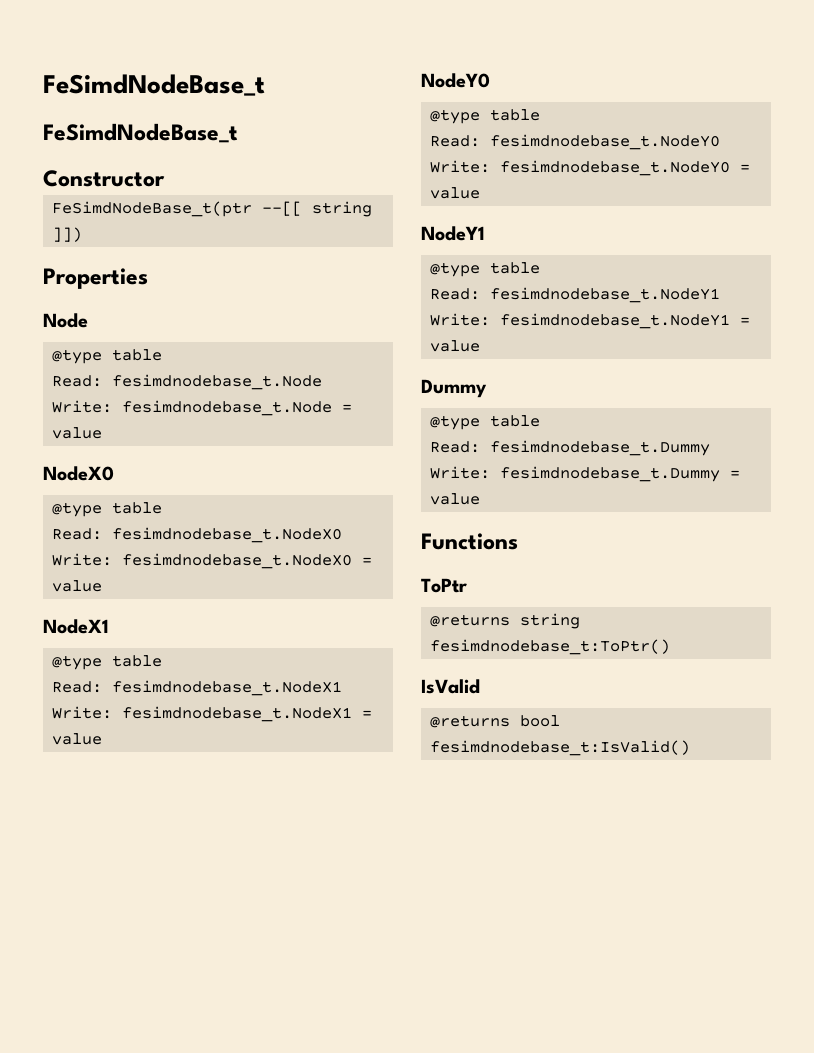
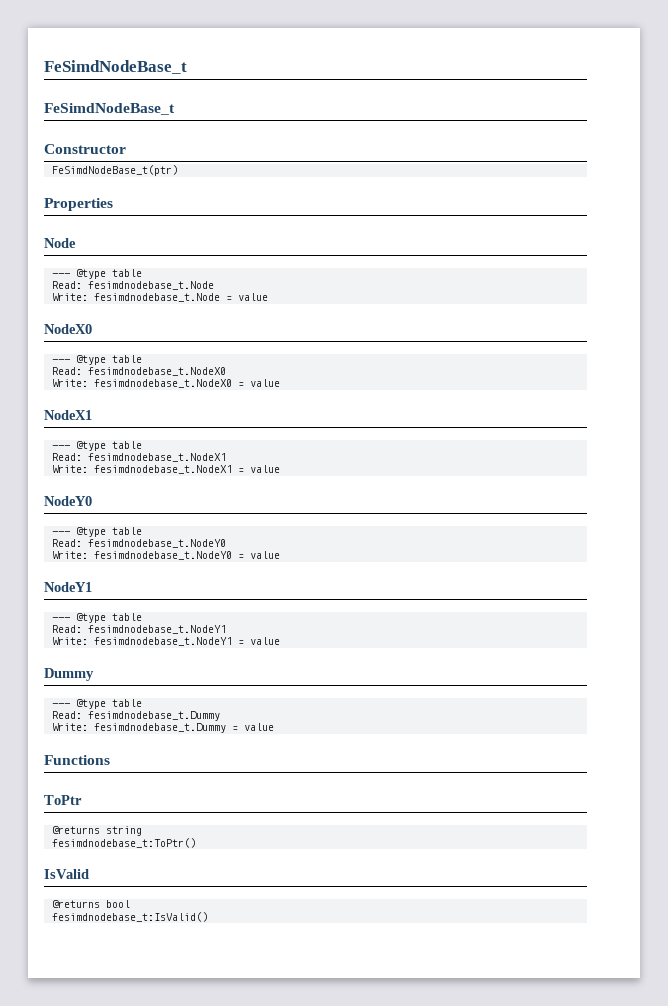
- FeSimdNodeBase_t(ptr --[[ string ]])
+ FeSimdNodeBase_t(ptr)
  Node
- @type table
+ --- @type table
  NodeX0
- @type table
+ --- @type table
  NodeX1
- @type table
+ --- @type table
  NodeY0
- @type table
+ --- @type table
  NodeY1
- @type table
+ --- @type table
  Dummy
- @type table
+ --- @type table

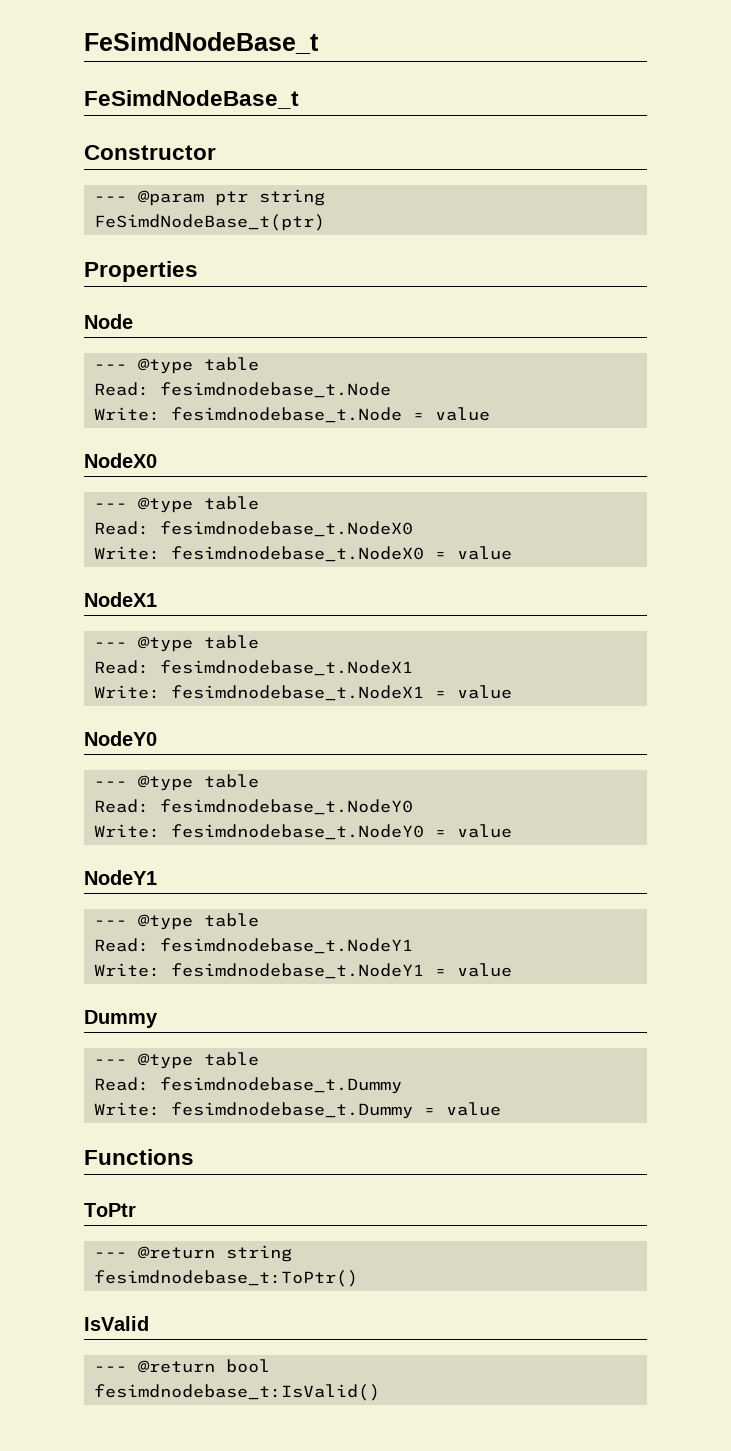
+ --- @param ptr string
- @returns string
+ --- @return string
- @returns bool
+ --- @return bool

